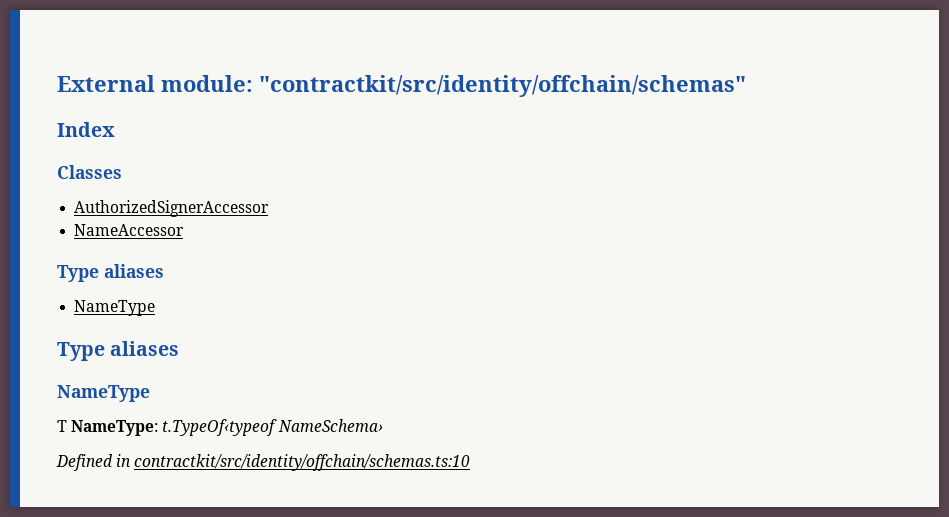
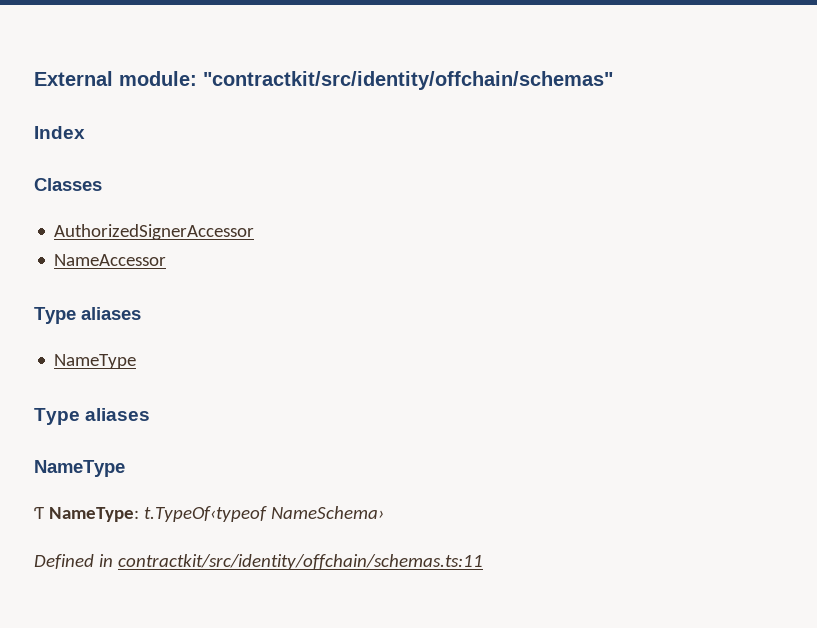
- Defined in contractkit/src/identity/offchain/schemas.ts:10
+ Defined in contractkit/src/identity/offchain/schemas.ts:11

